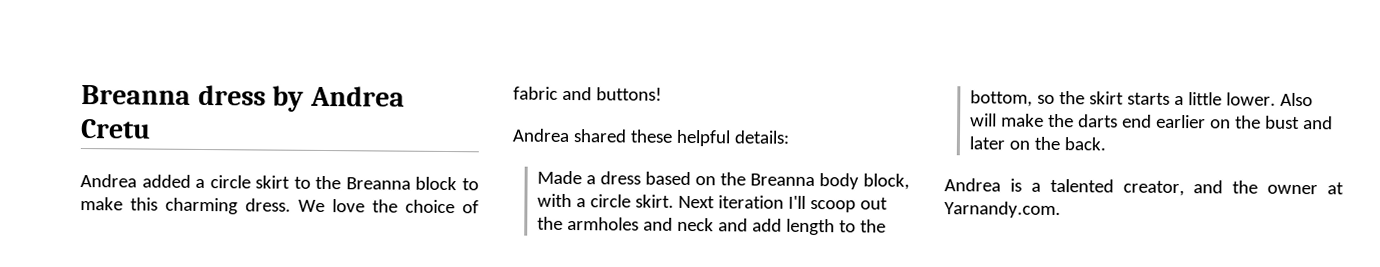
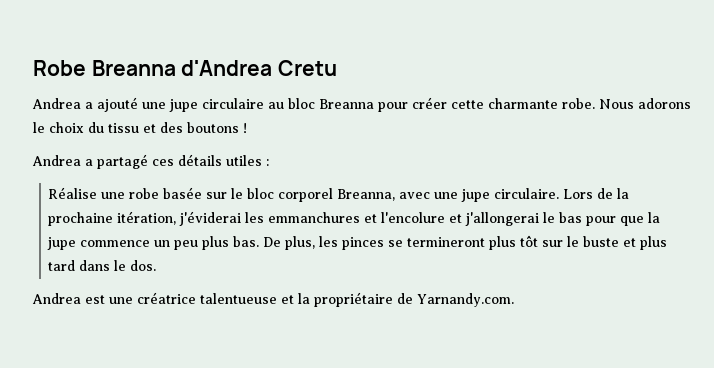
- Breanna dress by Andrea Cretu
- Andrea added a circle skirt to the Breanna block to make this charming dress. We love the choice of fabric and buttons!
- Andrea shared these helpful details:
- Made a dress based on the Breanna body block, with a circle skirt. Next iteration I'll scoop out the armholes and neck and add length to the bottom, so the skirt starts a little lower. Also will make the darts end earlier on the bust and later on the back.
- Andrea is a talented creator, and the owner at Yarnandy.com.
+ Robe Breanna d'Andrea Cretu
+ Andrea a ajouté une jupe circulaire au bloc Breanna pour créer cette charmante robe. Nous adorons le choix du tissu et des boutons !
+ Andrea a partagé ces détails utiles :
+ Réalise une robe basée sur le bloc corporel Breanna, avec une jupe circulaire. Lors de la prochaine itération, j'éviderai les emmanchures et l'encolure et j'allongerai le bas pour que la jupe commence un peu plus bas. De plus, les pinces se termineront plus tôt sur le buste et plus tard dans le dos.
+ Andrea est une créatrice talentueuse et la propriétaire de Yarnandy.com.

